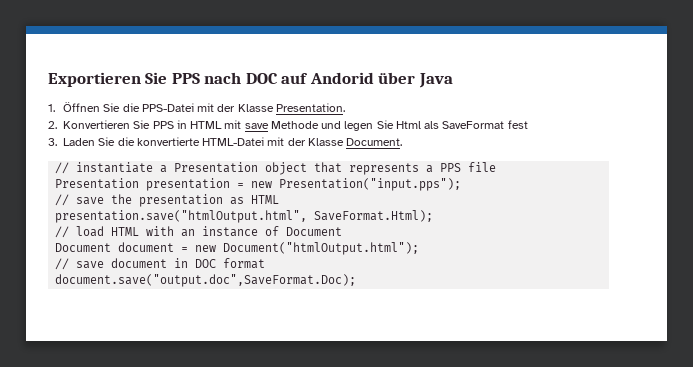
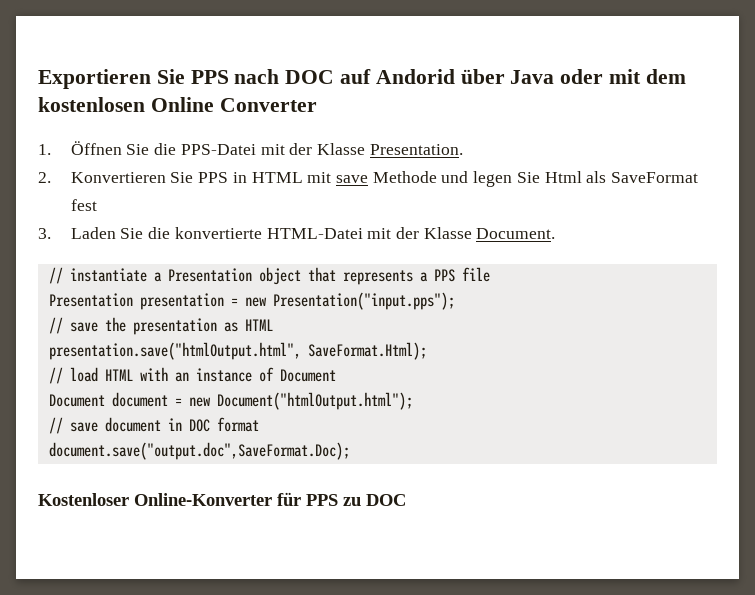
- Exportieren Sie PPS nach DOC auf Andorid über Java
+ Exportieren Sie PPS nach DOC auf Andorid über Java oder mit dem kostenlosen Online Converter
+ Kostenloser Online-Konverter für PPS zu DOC

